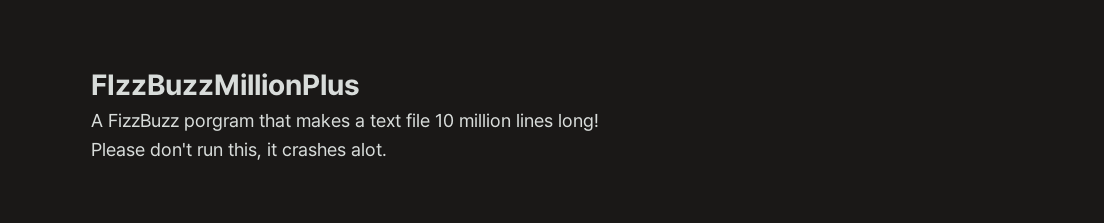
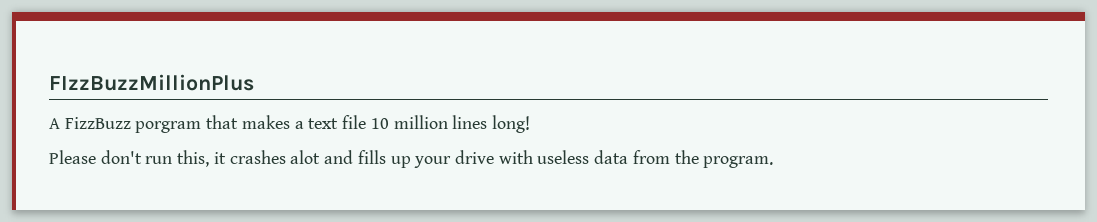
- Please don't run this, it crashes alot.
+ Please don't run this, it crashes alot and fills up your drive with useless data from the program.

